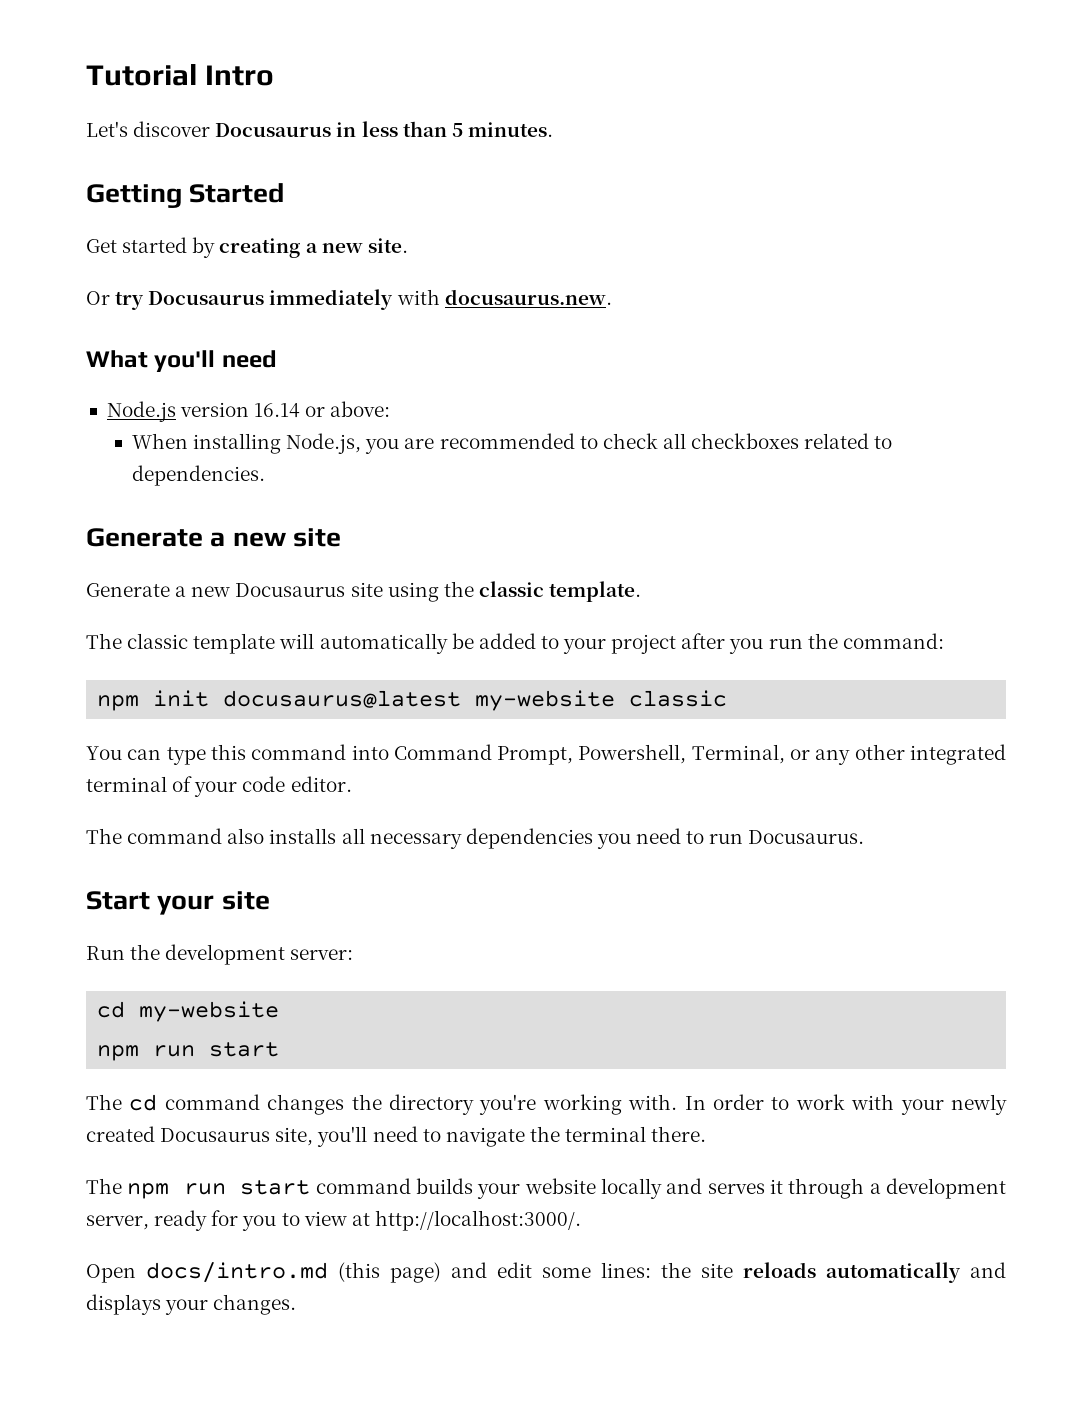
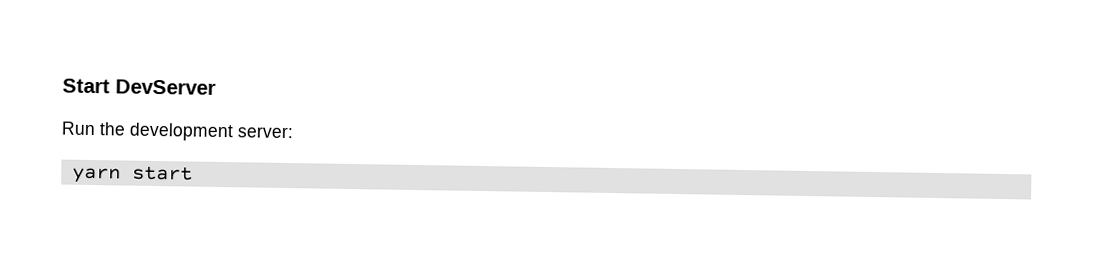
- Tutorial Intro
- Let's discover Docusaurus in less than 5 minutes.
- Getting Started
- Get started by creating a new site.
- Or try Docusaurus immediately with docusaurus.new.
- What you'll need
- Node.js version 16.14 or above:
- When installing Node.js, you are recommended to check all checkboxes related to dependencies.
- Generate a new site
- Generate a new Docusaurus site using the classic template.
- The classic template will automatically be added to your project after you run the command:
- npm init docusaurus@latest my-website classic
- You can type this command into Command Prompt, Powershell, Terminal, or any other integrated terminal of your code editor.
- The command also installs all necessary dependencies you need to run Docusaurus.
- Start your site
+ Start DevServer
  Run the development server:
- cd my-website
- npm run start
- The cd command changes the directory you're working with. In order to work with your newly created Docusaurus site, you'll need to navigate the terminal there.
- The npm run start command builds your website locally and serves it through a development server, ready for you to view at http://localhost:3000/.
- Open docs/intro.md (this page) and edit some lines: the site reloads automatically and displays your changes.
+ yarn start

